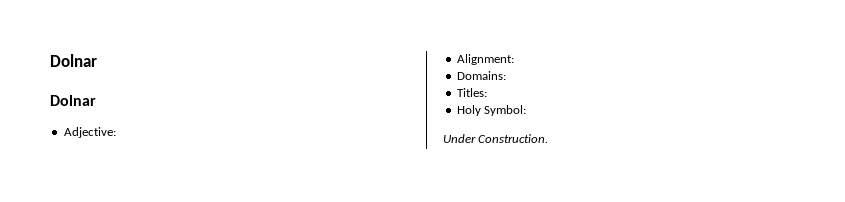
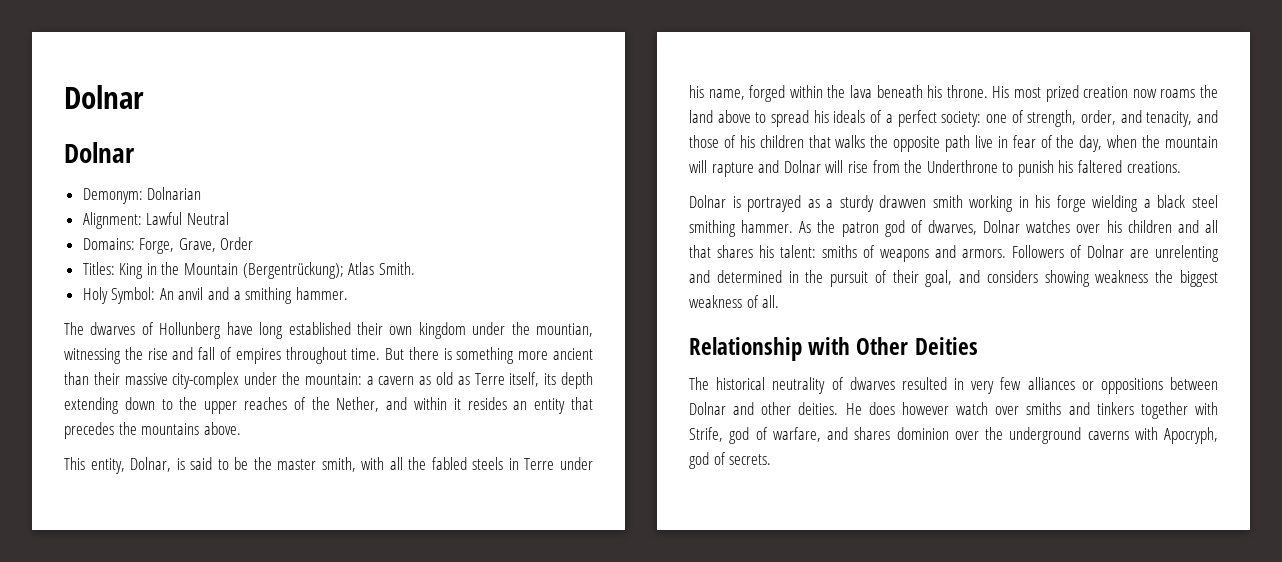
- Adjective:
+ Demonym: Dolnarian
- Alignment:
+ Alignment: Lawful Neutral
- Domains:
- Titles:
- Holy Symbol:
- Under Construction.
+ Domains: Forge, Grave, Order
+ Titles: King in the Mountain (Bergentrückung); Atlas Smith.
+ Holy Symbol: An anvil and a smithing hammer.
+ The dwarves of Hollunberg have long established their own kingdom under the mountian, witnessing the rise and fall of empires throughout time. But there is something more ancient than their massive city-complex under the mountain: a cavern as old as Terre itself, its depth extending down to the upper reaches of the Nether, and within it resides an entity that precedes the mountains above.
+ This entity, Dolnar, is said to be the master smith, with all the fabled steels in Terre under his name, forged within the lava beneath his throne. His most prized creation now roams the land above to spread his ideals of a perfect society: one of strength, order, and tenacity, and those of his children that walks the opposite path live in fear of the day, when the mountain will rapture and Dolnar will rise from the Underthrone to punish his faltered creations.
+ Dolnar is portrayed as a sturdy drawven smith working in his forge wielding a black steel smithing hammer. As the patron god of dwarves, Dolnar watches over his children and all that shares his talent: smiths of weapons and armors. Followers of Dolnar are unrelenting and determined in the pursuit of their goal, and considers showing weakness the biggest weakness of all.
+ Relationship with Other Deities
+ The historical neutrality of dwarves resulted in very few alliances or oppositions between Dolnar and other deities. He does however watch over smiths and tinkers together with Strife, god of warfare, and shares dominion over the underground caverns with Apocryph, god of secrets.

